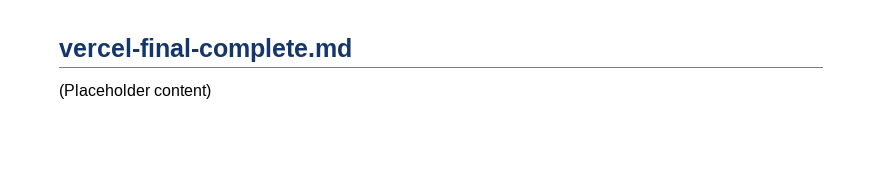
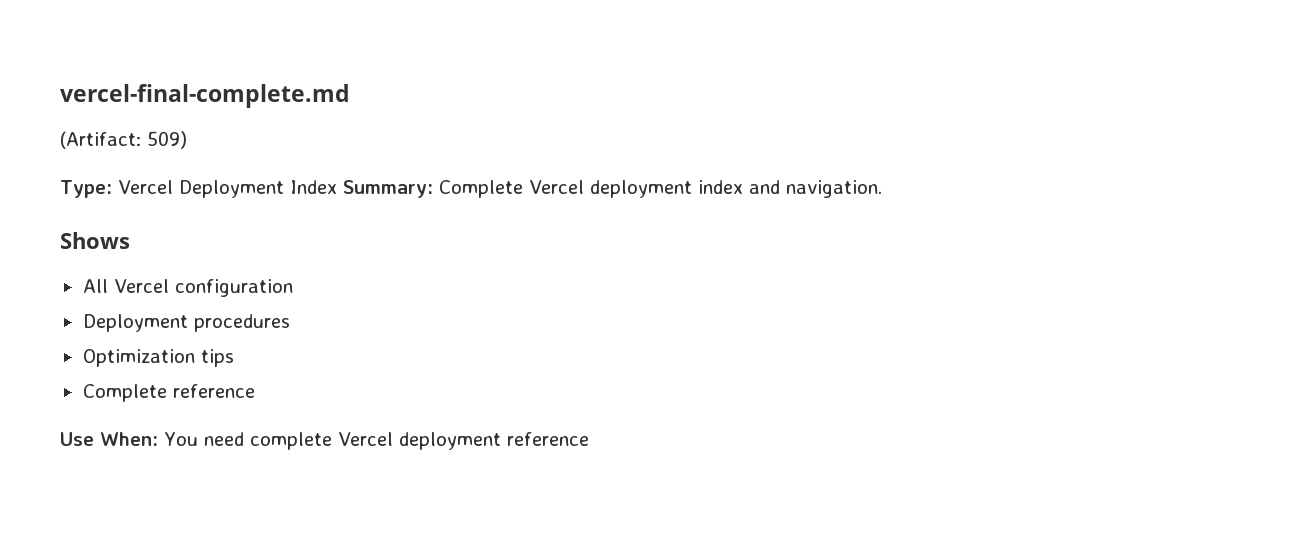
- (Placeholder content)
+ (Artifact: 509)
+ Type: Vercel Deployment Index Summary: Complete Vercel deployment index and navigation.
+ Shows
+ All Vercel configuration
+ Deployment procedures
+ Optimization tips
+ Complete reference
+ Use When: You need complete Vercel deployment reference

